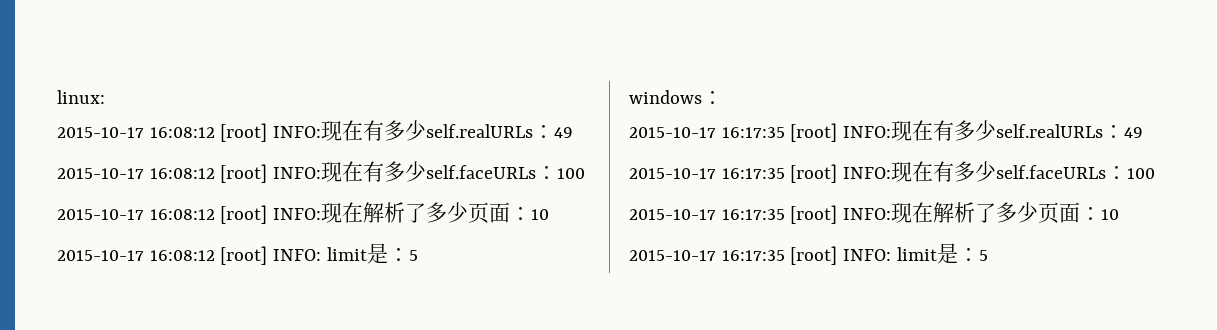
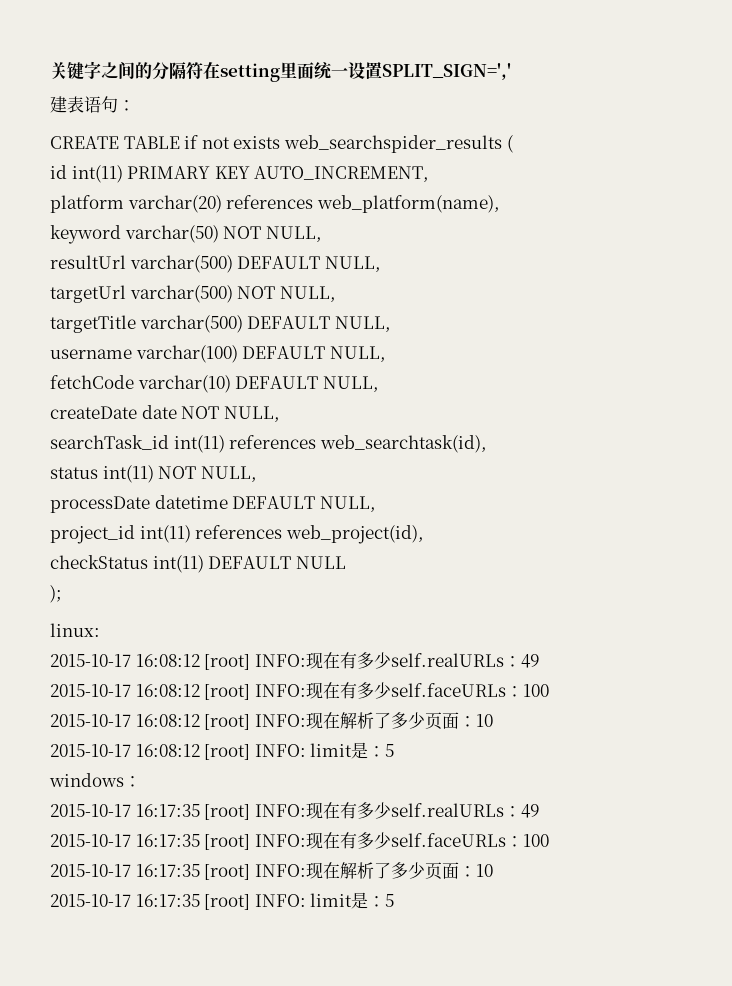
+ 关键字之间的分隔符在setting里面统一设置SPLIT_SIGN=','
+ 建表语句：
+ CREATE TABLE if not exists web_searchspider_results (
+ id int(11) PRIMARY KEY AUTO_INCREMENT,
+ platform varchar(20) references web_platform(name),
+ keyword varchar(50) NOT NULL,
+ resultUrl varchar(500) DEFAULT NULL,
+ targetUrl varchar(500) NOT NULL,
+ targetTitle varchar(500) DEFAULT NULL,
+ username varchar(100) DEFAULT NULL,
+ fetchCode varchar(10) DEFAULT NULL,
+ createDate date NOT NULL,
+ searchTask_id int(11) references web_searchtask(id),
+ status int(11) NOT NULL,
+ processDate datetime DEFAULT NULL,
+ project_id int(11) references web_project(id),
+ checkStatus int(11) DEFAULT NULL
+ );

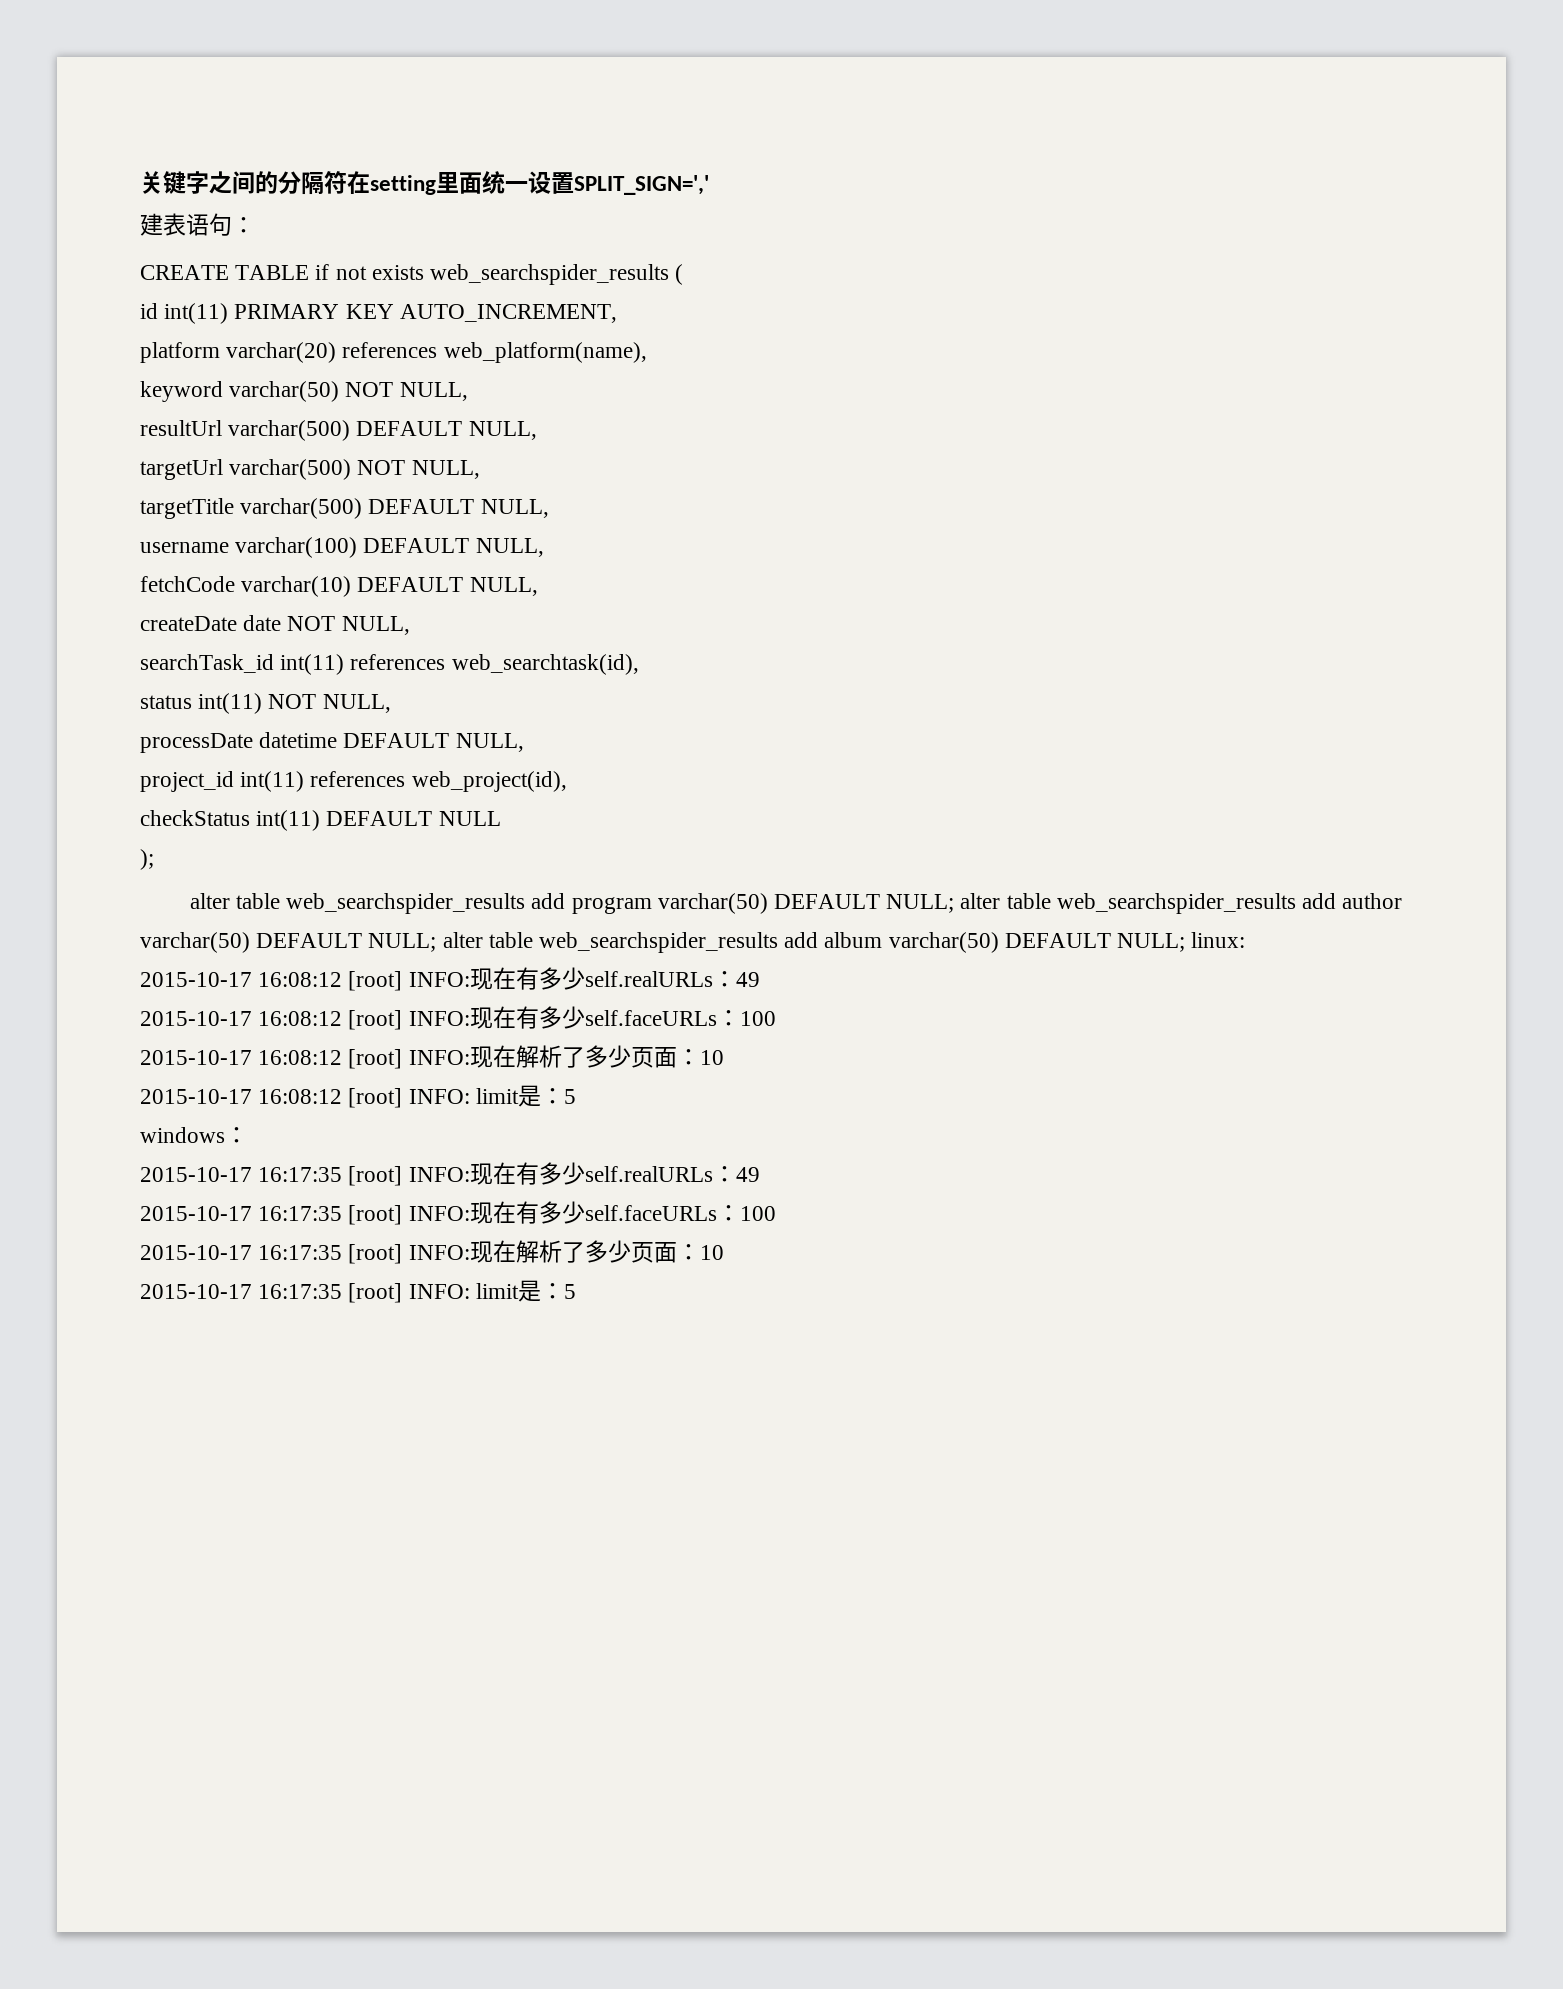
- linux:
+ alter table web_searchspider_results add program varchar(50) DEFAULT NULL; alter table web_searchspider_results add author varchar(50) DEFAULT NULL; alter table web_searchspider_results add album varchar(50) DEFAULT NULL; linux:

